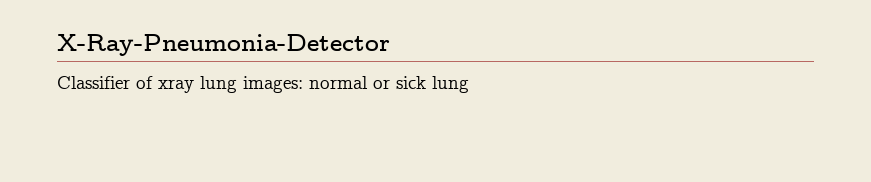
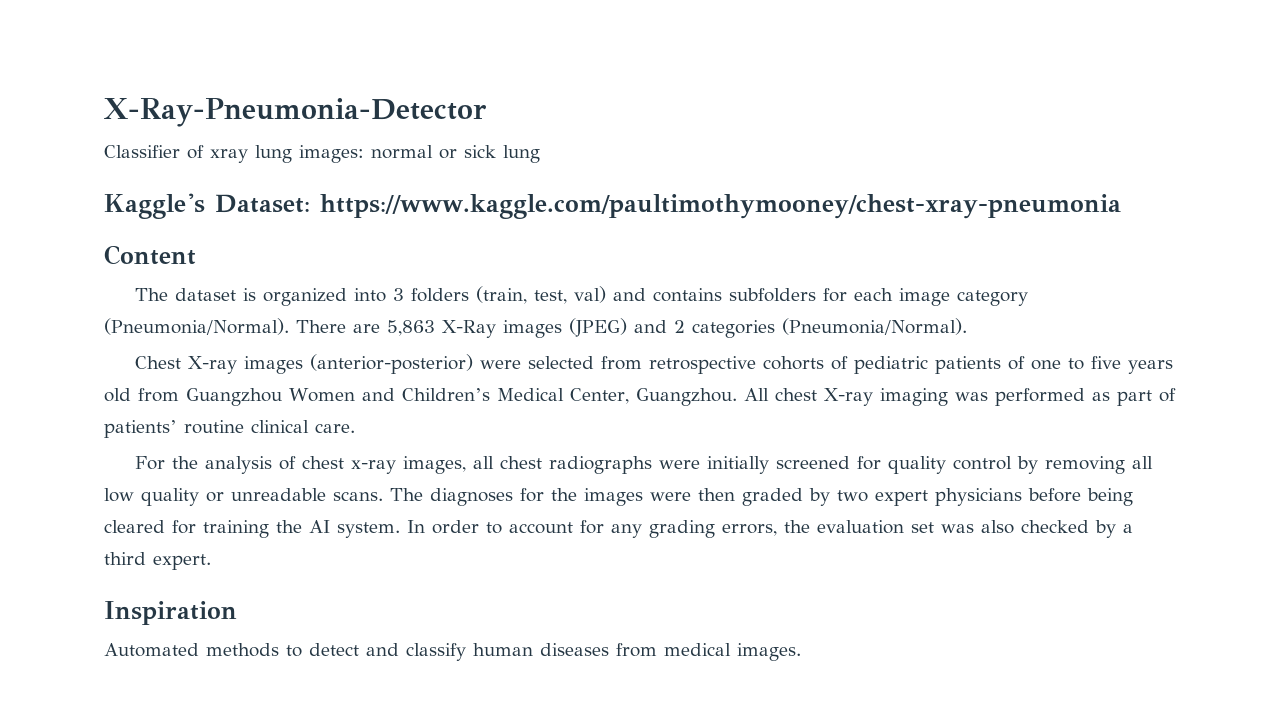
+ Kaggle's Dataset: https://www.kaggle.com/paultimothymooney/chest-xray-pneumonia
+ Content
+ The dataset is organized into 3 folders (train, test, val) and contains subfolders for each image category (Pneumonia/Normal). There are 5,863 X-Ray images (JPEG) and 2 categories (Pneumonia/Normal).
+ Chest X-ray images (anterior-posterior) were selected from retrospective cohorts of pediatric patients of one to five years old from Guangzhou Women and Children’s Medical Center, Guangzhou. All chest X-ray imaging was performed as part of patients’ routine clinical care.
+ For the analysis of chest x-ray images, all chest radiographs were initially screened for quality control by removing all low quality or unreadable scans. The diagnoses for the images were then graded by two expert physicians before being cleared for training the AI system. In order to account for any grading errors, the evaluation set was also checked by a third expert.
+ Inspiration
+ Automated methods to detect and classify human diseases from medical images.

